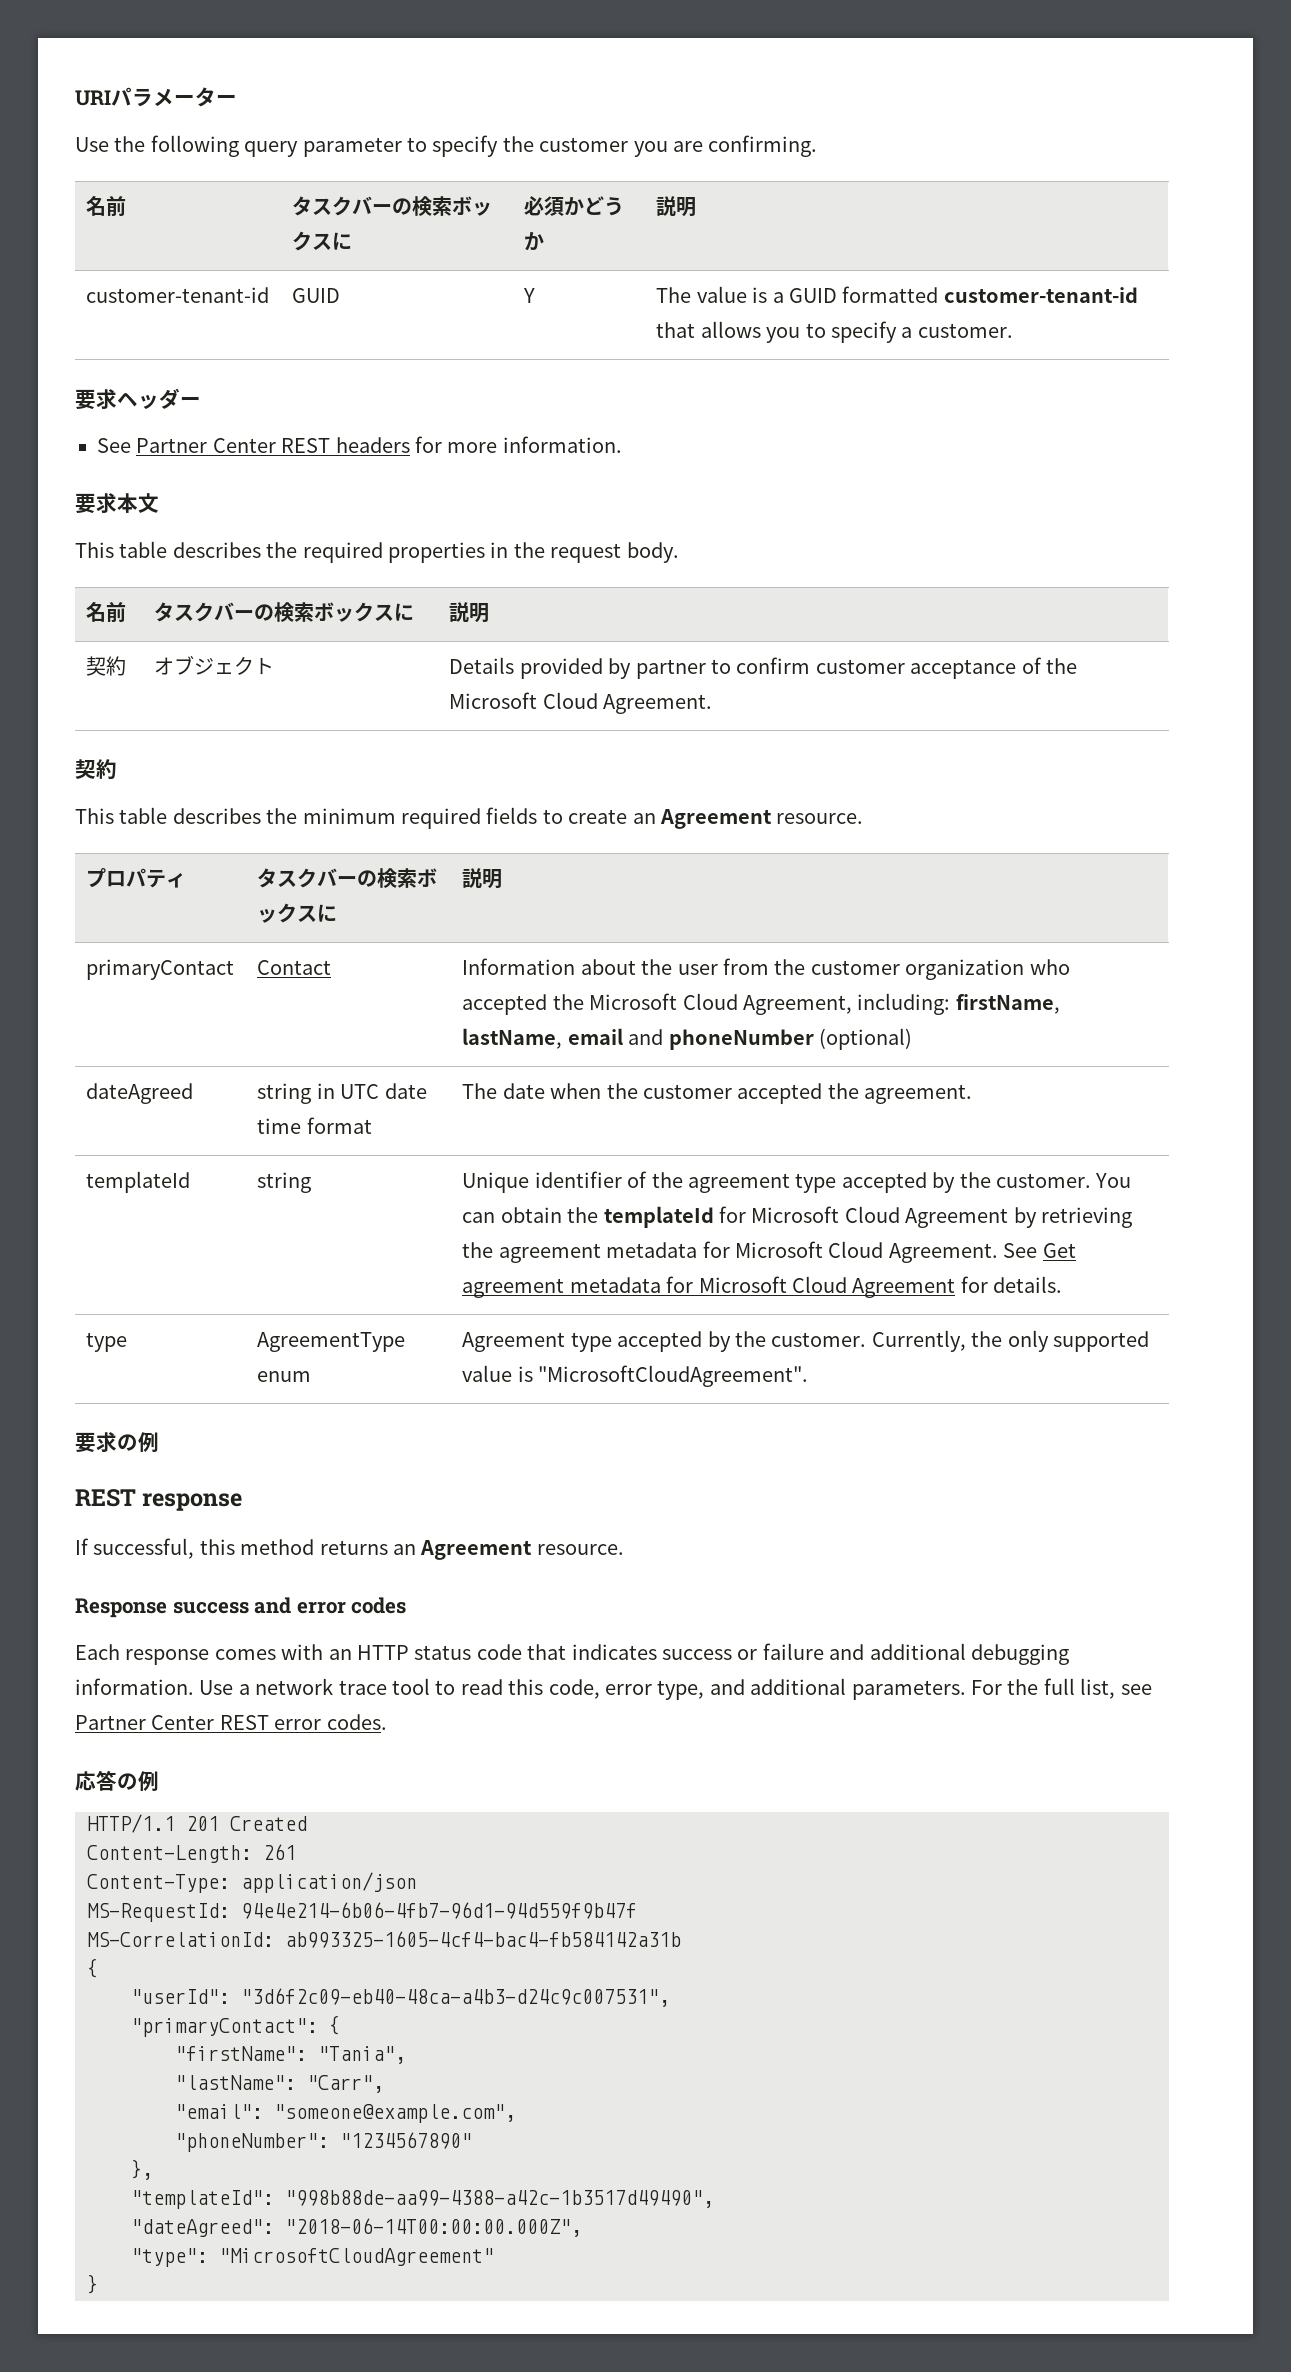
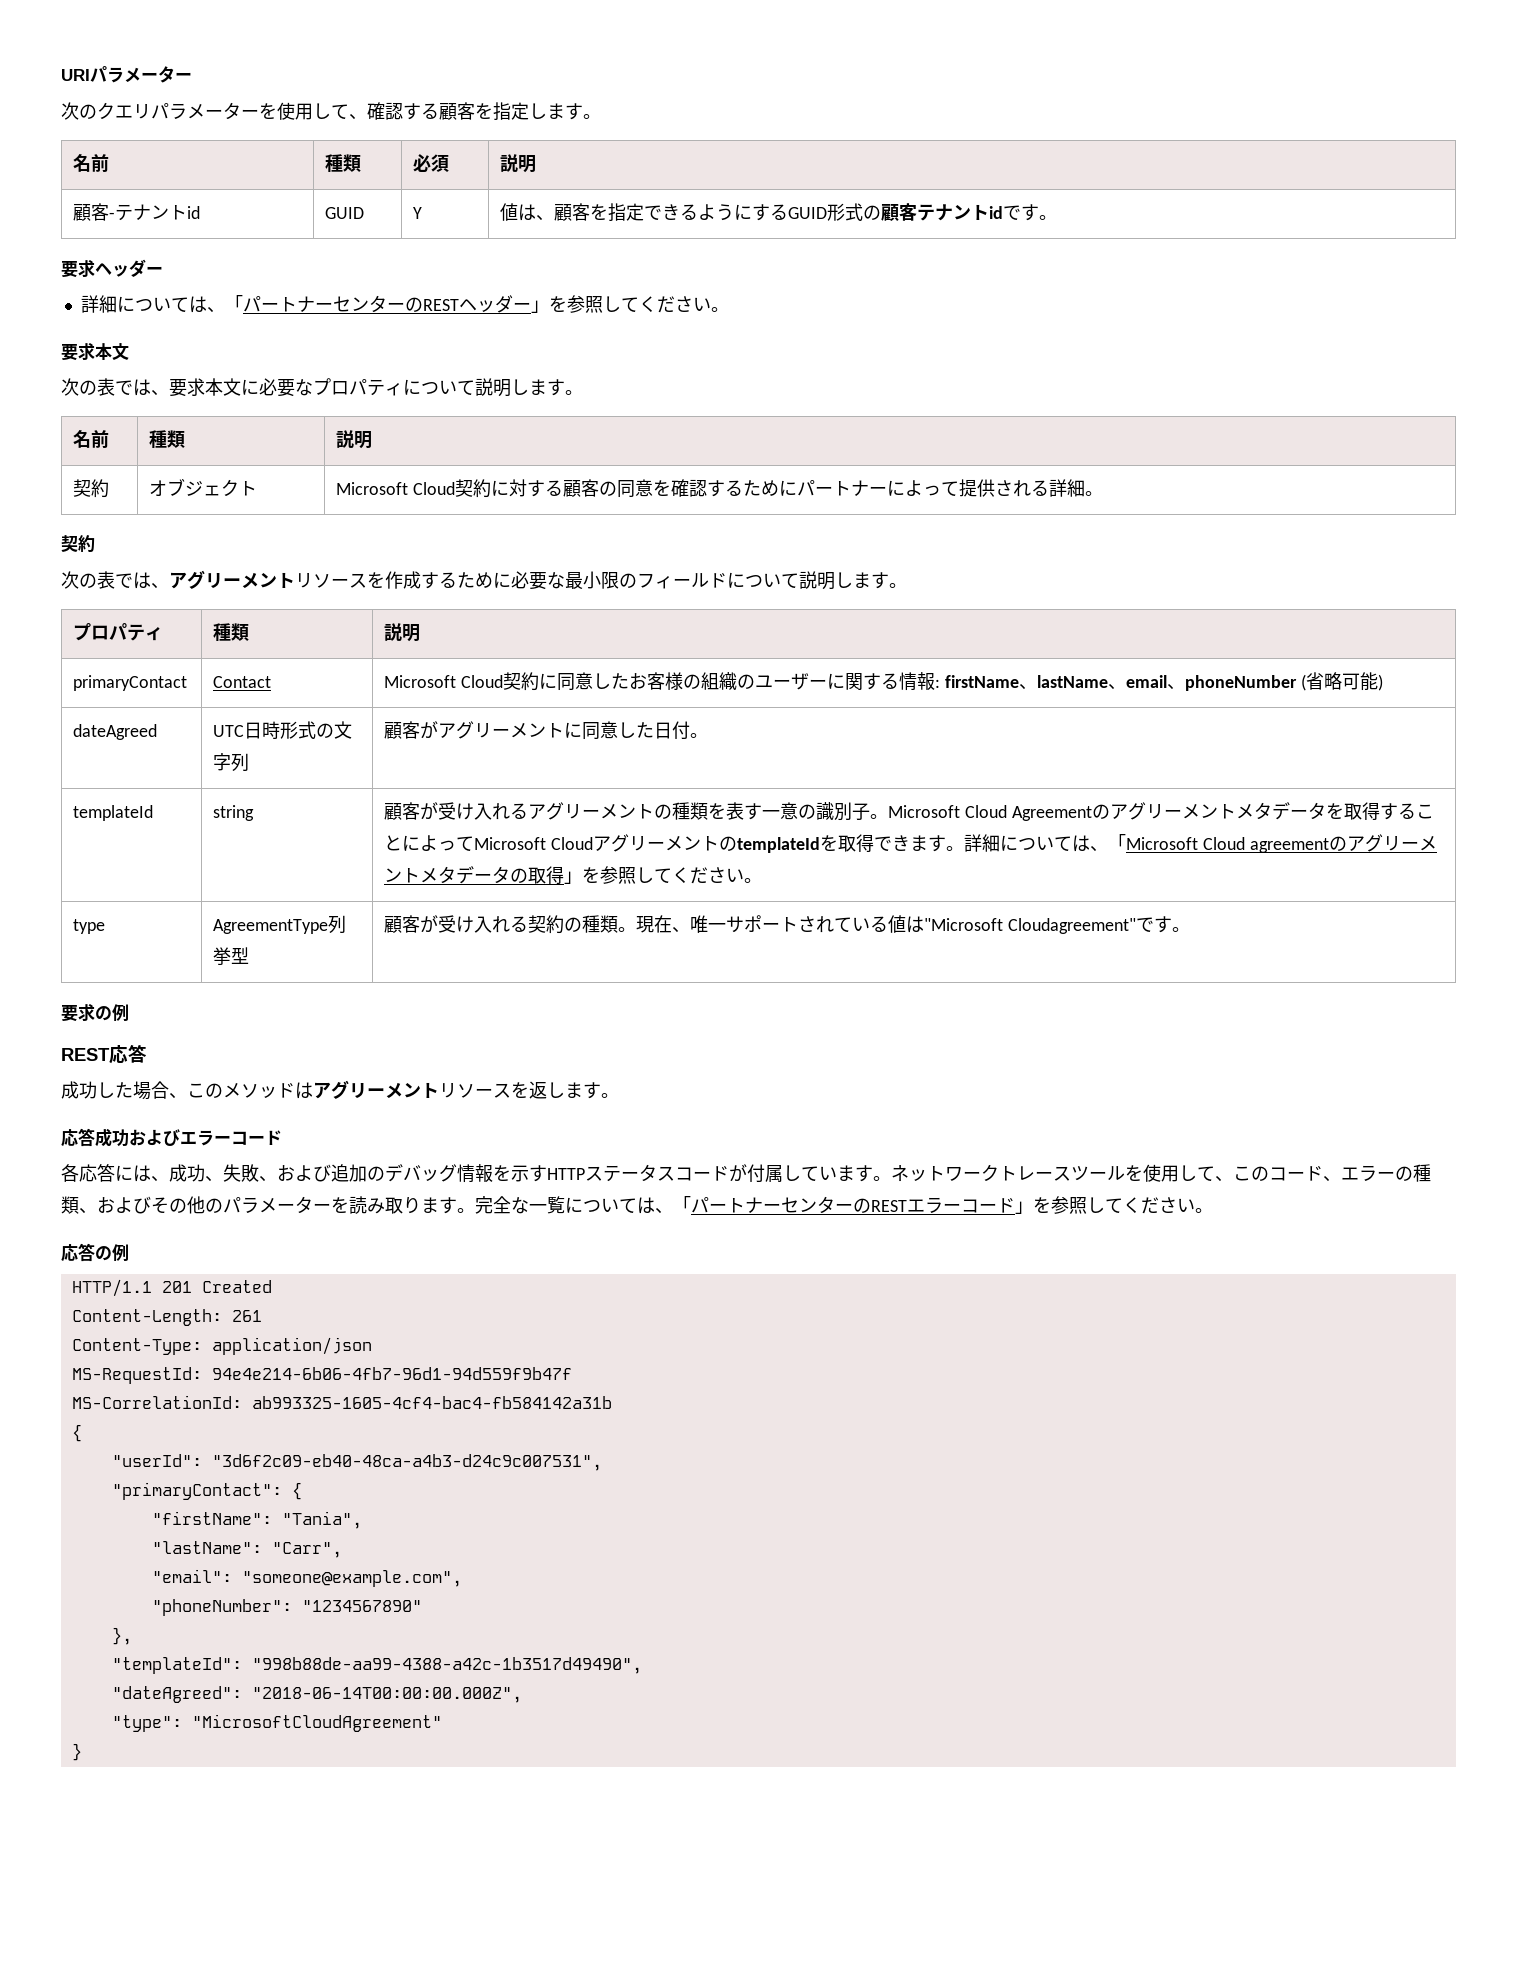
- Use the following query parameter to specify the customer you are confirming.
- 名前 | タスクバーの検索ボックスに | 必須かどうか | 説明
- customer-tenant-id | GUID | Y | The value is a GUID formatted customer-tenant-id that allows you to specify a customer.
+ 次のクエリパラメーターを使用して、確認する顧客を指定します。
+ 名前 | 種類 | 必須 | 説明
+ 顧客-テナントid | GUID | Y | 値は、顧客を指定できるようにするGUID形式の顧客テナントidです。
  要求ヘッダー
- See Partner Center REST headers for more information.
+ 詳細については、「パートナーセンターのRESTヘッダー」を参照してください。
  要求本文
- This table describes the required properties in the request body.
- 名前 | タスクバーの検索ボックスに | 説明
+ 次の表では、要求本文に必要なプロパティについて説明します。
+ 名前 | 種類 | 説明
- 契約 | オブジェクト | Details provided by partner to confirm customer acceptance of the Microsoft Cloud Agreement.
+ 契約 | オブジェクト | Microsoft Cloud契約に対する顧客の同意を確認するためにパートナーによって提供される詳細。
  契約
- This table describes the minimum required fields to create an Agreement resource.
- プロパティ | タスクバーの検索ボックスに | 説明
- primaryContact | Contact | Information about the user from the customer organization who accepted the Microsoft Cloud Agreement, including: firstName, lastName, email and phoneNumber (optional)
- dateAgreed | string in UTC date time format | The date when the customer accepted the agreement.
- templateId | string | Unique identifier of the agreement type accepted by the customer. You can obtain the templateId for Microsoft Cloud Agreement by retrieving the agreement metadata for Microsoft Cloud Agreement. See Get agreement metadata for Microsoft Cloud Agreement for details.
- type | AgreementType enum | Agreement type accepted by the customer. Currently, the only supported value is "MicrosoftCloudAgreement".
+ 次の表では、アグリーメントリソースを作成するために必要な最小限のフィールドについて説明します。
+ プロパティ | 種類 | 説明
+ primaryContact | Contact | Microsoft Cloud契約に同意したお客様の組織のユーザーに関する情報: firstName、lastName、email、phoneNumber (省略可能)
+ dateAgreed | UTC日時形式の文字列 | 顧客がアグリーメントに同意した日付。
+ templateId | string | 顧客が受け入れるアグリーメントの種類を表す一意の識別子。Microsoft Cloud Agreementのアグリーメントメタデータを取得することによってMicrosoft CloudアグリーメントのtemplateIdを取得できます。詳細については、「Microsoft Cloud agreementのアグリーメントメタデータの取得」を参照してください。
+ type | AgreementType列挙型 | 顧客が受け入れる契約の種類。現在、唯一サポートされている値は"Microsoft Cloudagreement"です。
  要求の例
- REST response
- If successful, this method returns an Agreement resource.
- Response success and error codes
- Each response comes with an HTTP status code that indicates success or failure and additional debugging information. Use a network trace tool to read this code, error type, and additional parameters. For the full list, see Partner Center REST error codes.
+ REST応答
+ 成功した場合、このメソッドはアグリーメントリソースを返します。
+ 応答成功およびエラーコード
+ 各応答には、成功、失敗、および追加のデバッグ情報を示すHTTPステータスコードが付属しています。ネットワークトレースツールを使用して、このコード、エラーの種類、およびその他のパラメーターを読み取ります。完全な一覧については、「パートナーセンターのRESTエラーコード」を参照してください。

